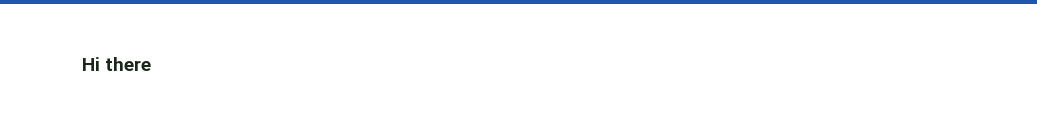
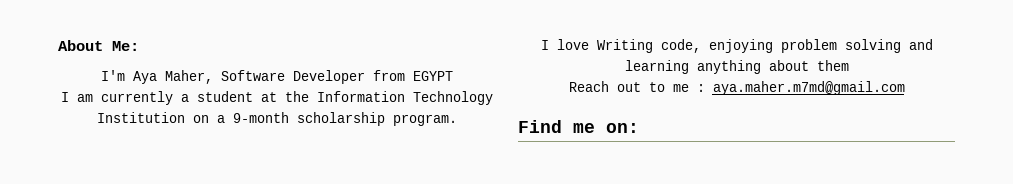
- Hi there
+ About Me:
+ I'm Aya Maher, Software Developer from EGYPT
+ I am currently a student at the Information Technology Institution on a 9-month scholarship program.
+ I love Writing code, enjoying problem solving and learning anything about them
+ Reach out to me : aya.maher.m7md@gmail.com
+ Find me on:

